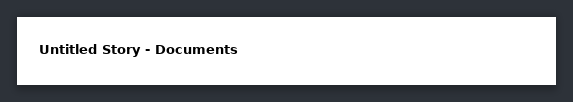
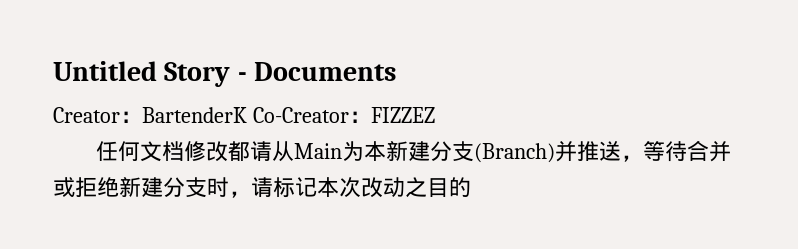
+ Creator：BartenderK Co-Creator：FIZZEZ
+ 任何文档修改都请从Main为本新建分支(Branch)并推送，等待合并或拒绝新建分支时，请标记本次改动之目的

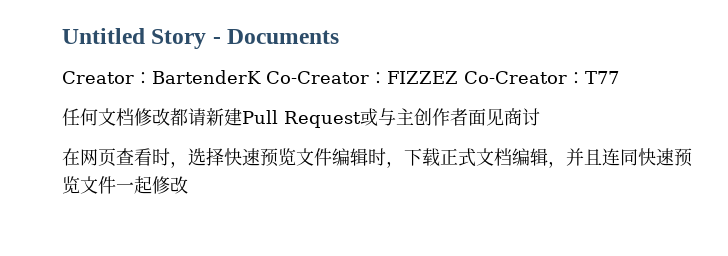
- Creator：BartenderK Co-Creator：FIZZEZ
+ Creator：BartenderK Co-Creator：FIZZEZ Co-Creator：T77
- 任何文档修改都请从Main为本新建分支(Branch)并推送，等待合并或拒绝新建分支时，请标记本次改动之目的
+ 任何文档修改都请新建Pull Request或与主创作者面见商讨
+ 在网页查看时，选择快速预览文件编辑时，下载正式文档编辑，并且连同快速预览文件一起修改

